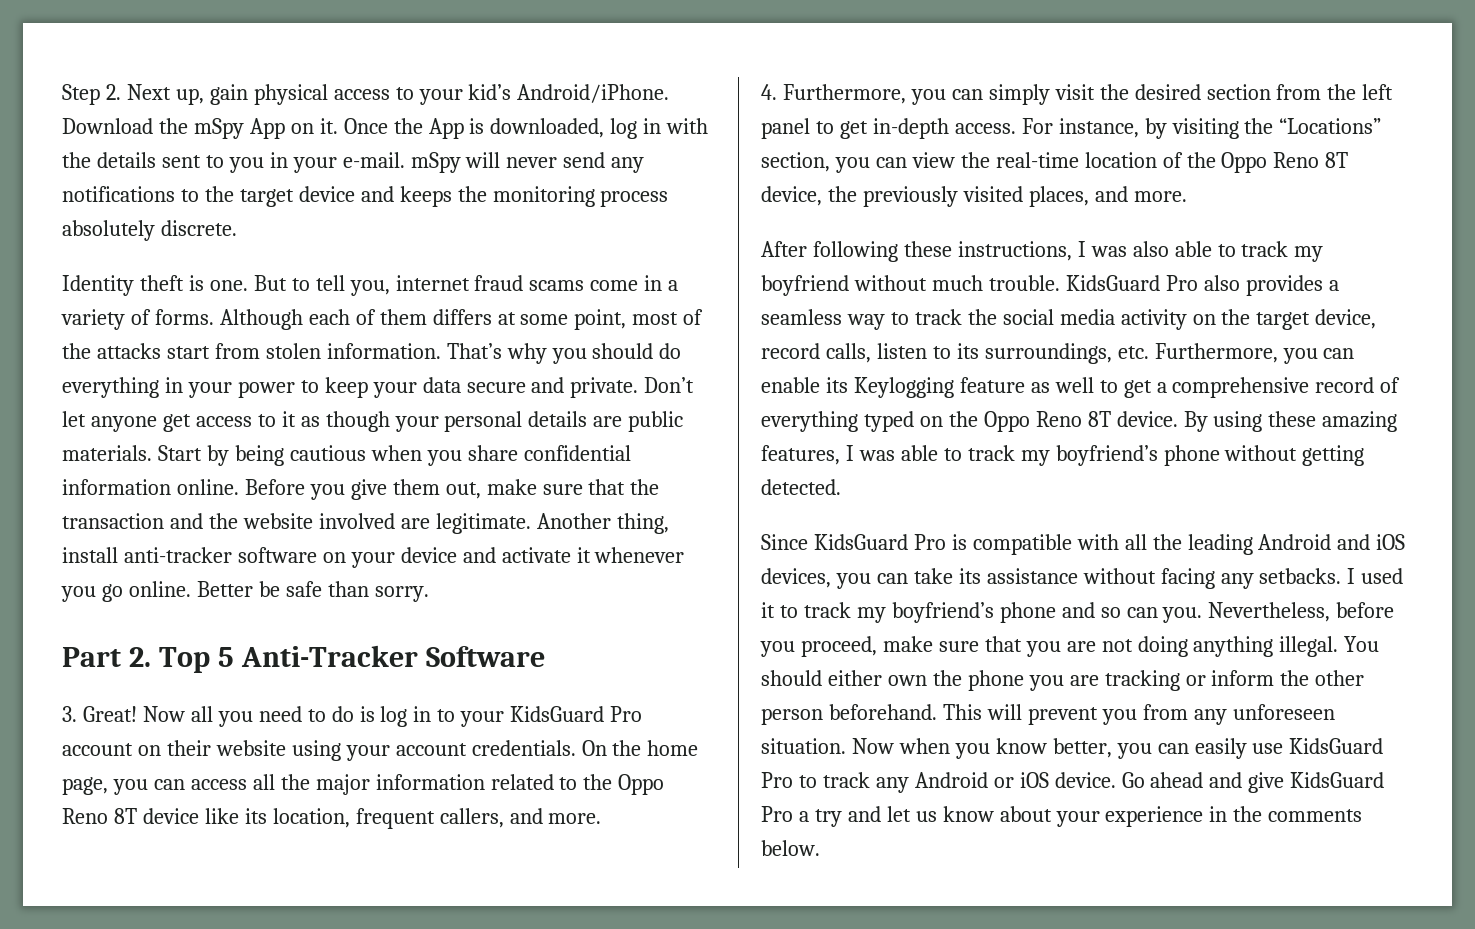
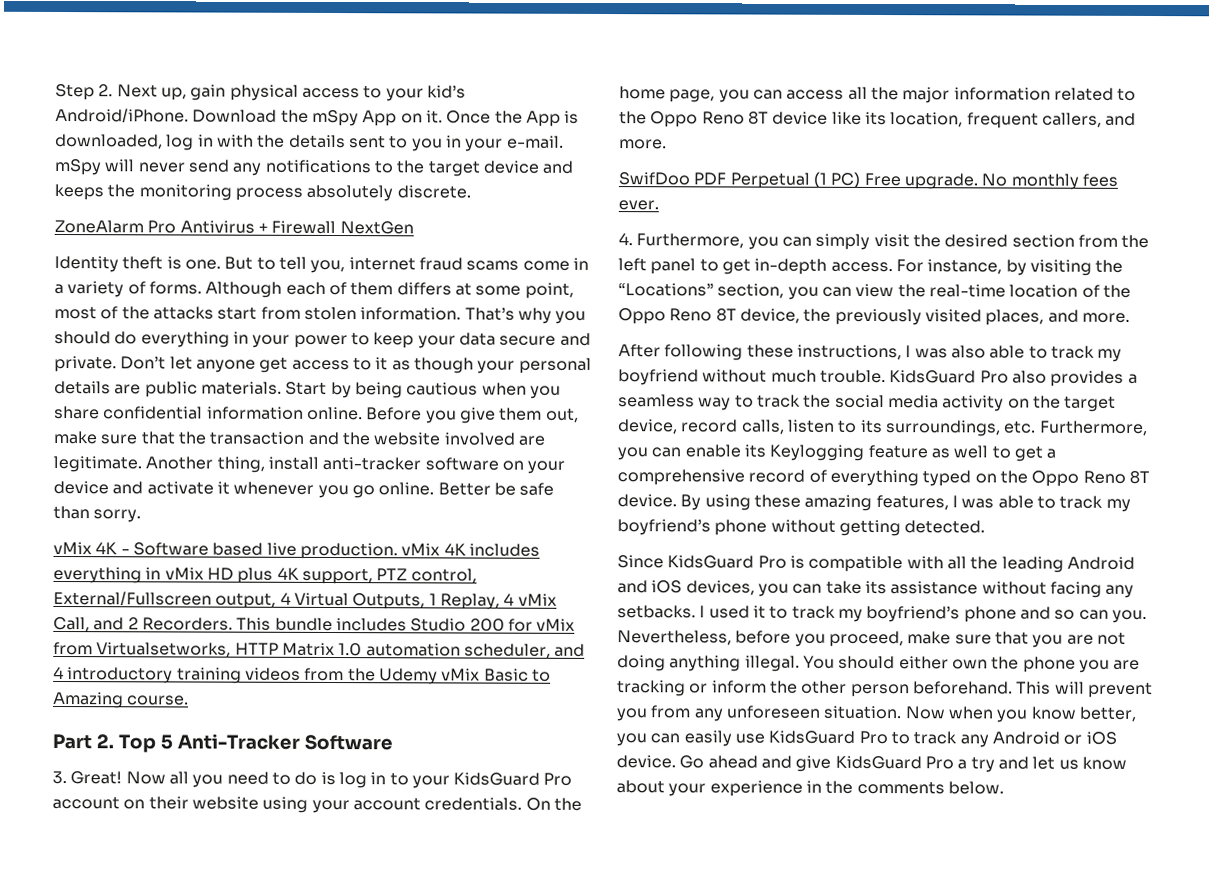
+ ZoneAlarm Pro Antivirus + Firewall NextGen
+ vMix 4K - Software based live production. vMix 4K includes everything in vMix HD plus 4K support, PTZ control, External/Fullscreen output, 4 Virtual Outputs, 1 Replay, 4 vMix Call, and 2 Recorders. This bundle includes Studio 200 for vMix from Virtualsetworks, HTTP Matrix 1.0 automation scheduler, and 4 introductory training videos from the Udemy vMix Basic to Amazing course.
+ SwifDoo PDF Perpetual (1 PC) Free upgrade. No monthly fees ever.

